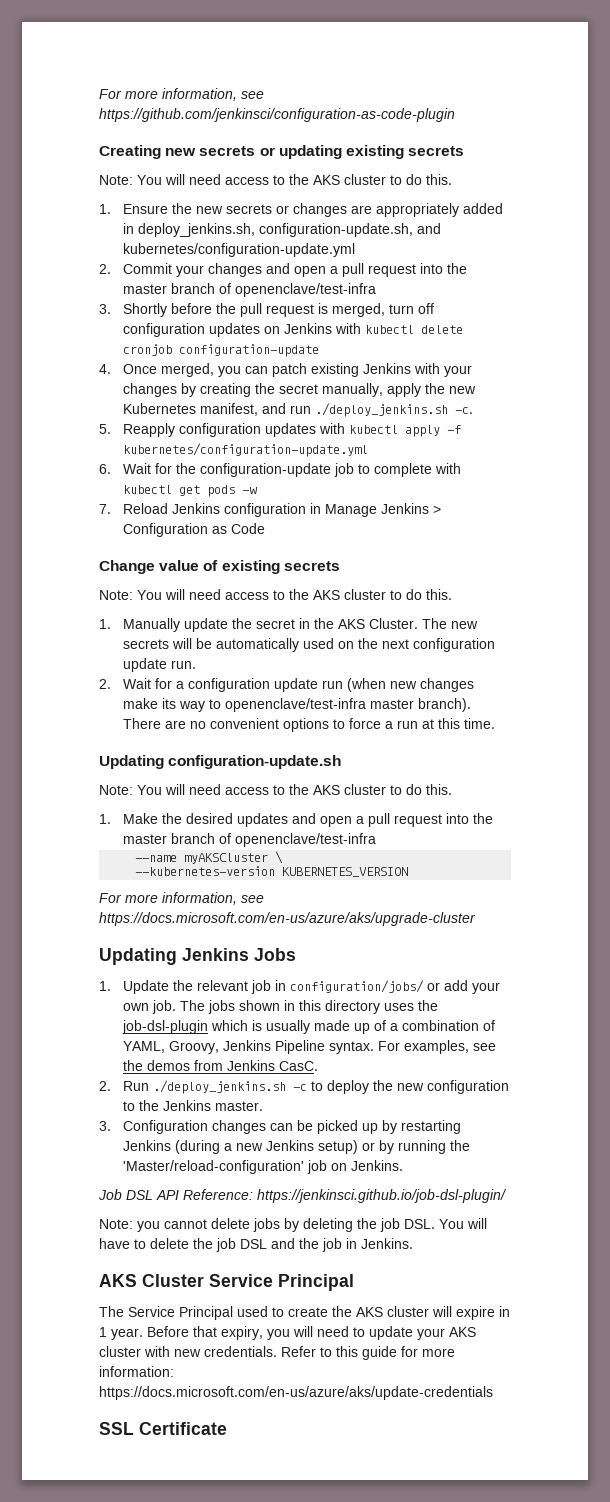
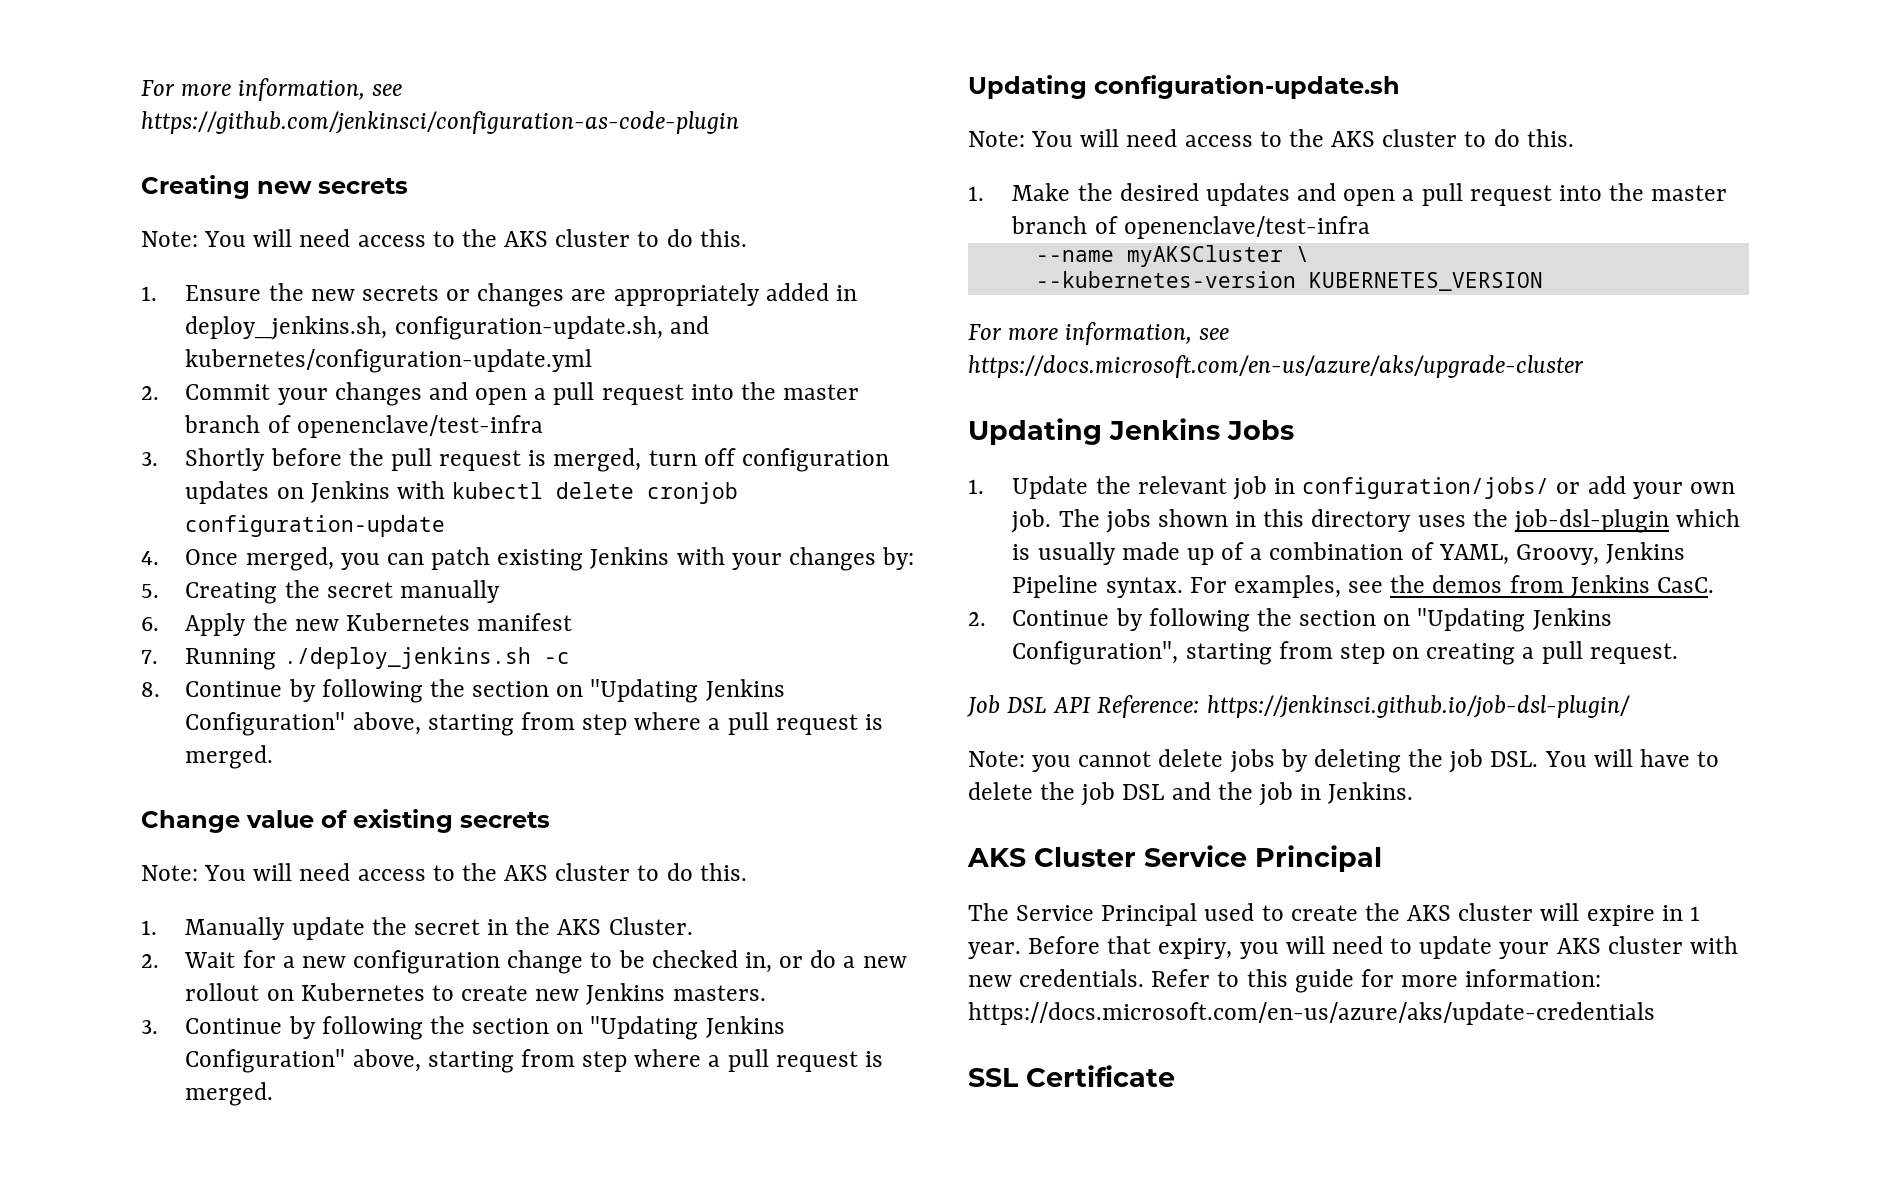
- Creating new secrets or updating existing secrets
+ Creating new secrets
- 4. Once merged, you can patch existing Jenkins with your changes by creating the secret manually, apply the new Kubernetes manifest, and run ./deploy_jenkins.sh -c.
- 5. Reapply configuration updates with kubectl apply -f kubernetes/configuration-update.yml
- 6. Wait for the configuration-update job to complete with kubectl get pods -w
- 7. Reload Jenkins configuration in Manage Jenkins > Configuration as Code
+ 4. Once merged, you can patch existing Jenkins with your changes by:
+ 5. Creating the secret manually
+ 6. Apply the new Kubernetes manifest
+ 7. Running ./deploy_jenkins.sh -c
+ 8. Continue by following the section on "Updating Jenkins Configuration" above, starting from step where a pull request is merged.
- 1. Manually update the secret in the AKS Cluster. The new secrets will be automatically used on the next configuration update run.
- 2. Wait for a configuration update run (when new changes make its way to openenclave/test-infra master branch). There are no convenient options to force a run at this time.
+ 1. Manually update the secret in the AKS Cluster.
+ 2. Wait for a new configuration change to be checked in, or do a new rollout on Kubernetes to create new Jenkins masters.
+ 3. Continue by following the section on "Updating Jenkins Configuration" above, starting from step where a pull request is merged.
- 2. Run ./deploy_jenkins.sh -c to deploy the new configuration to the Jenkins master.
- 3. Configuration changes can be picked up by restarting Jenkins (during a new Jenkins setup) or by running the 'Master/reload-configuration' job on Jenkins.
+ 2. Continue by following the section on "Updating Jenkins Configuration", starting from step on creating a pull request.

